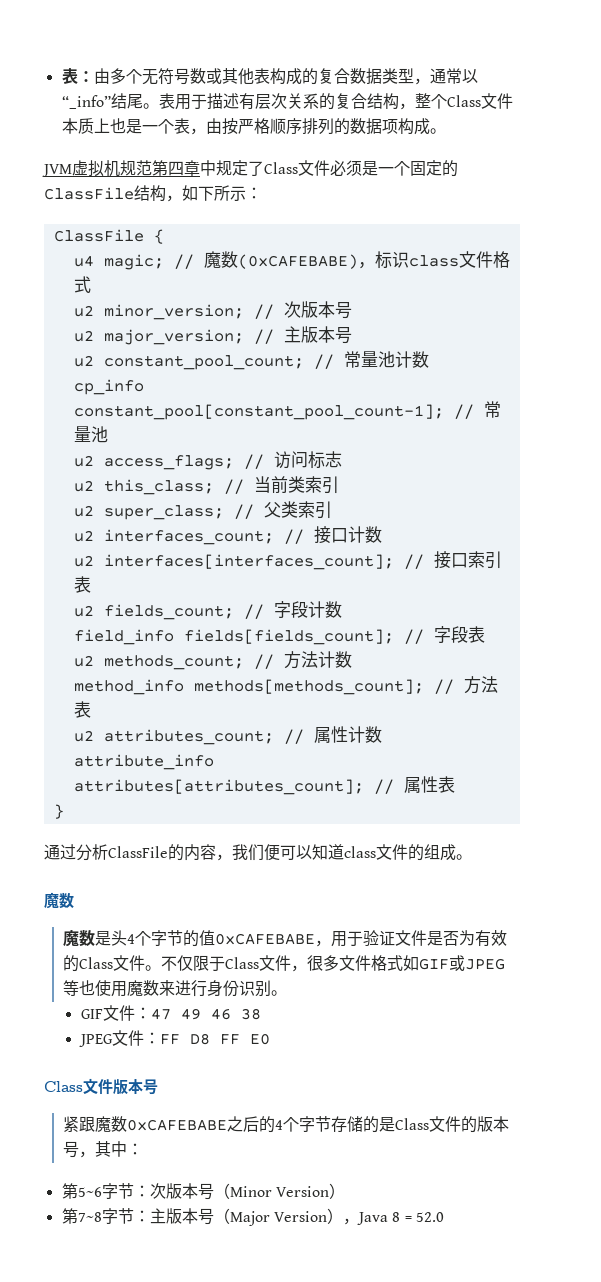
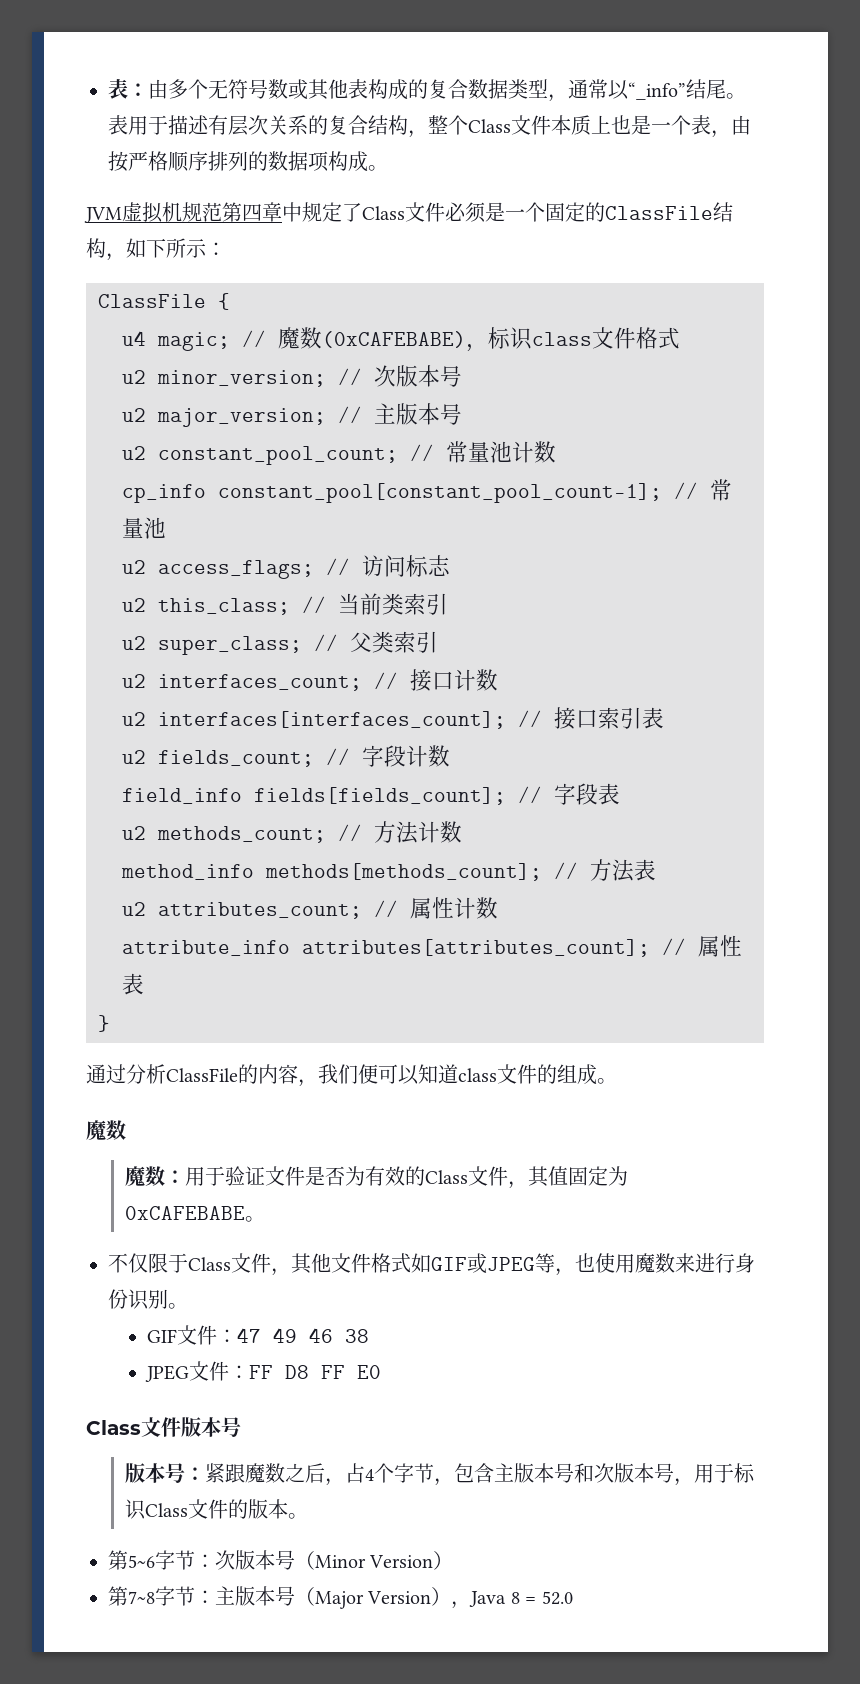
- 魔数是头4个字节的值0xCAFEBABE，用于验证文件是否为有效的Class文件。不仅限于Class文件，很多文件格式如GIF或JPEG等也使用魔数来进行身份识别。
+ 魔数：用于验证文件是否为有效的Class文件，其值固定为0xCAFEBABE。
+ 不仅限于Class文件，其他文件格式如GIF或JPEG等，也使用魔数来进行身份识别。
- 紧跟魔数0xCAFEBABE之后的4个字节存储的是Class文件的版本号，其中：
+ 版本号：紧跟魔数之后，占4个字节，包含主版本号和次版本号，用于标识Class文件的版本。

